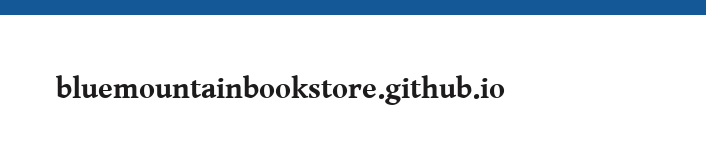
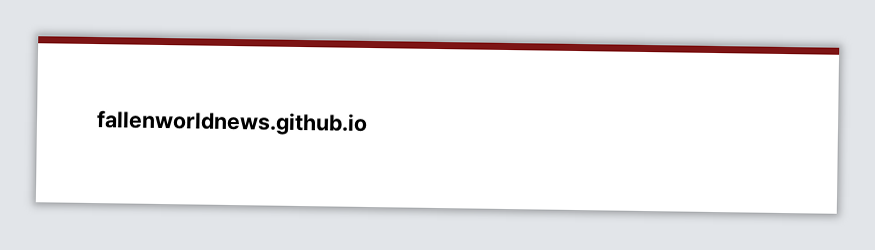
- bluemountainbookstore.github.io
+ fallenworldnews.github.io

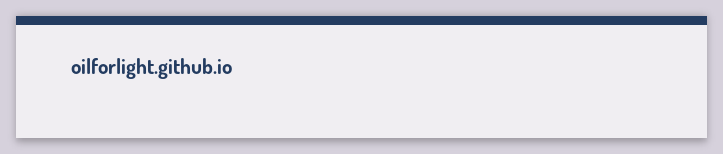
- fallenworldnews.github.io
+ oilforlight.github.io

